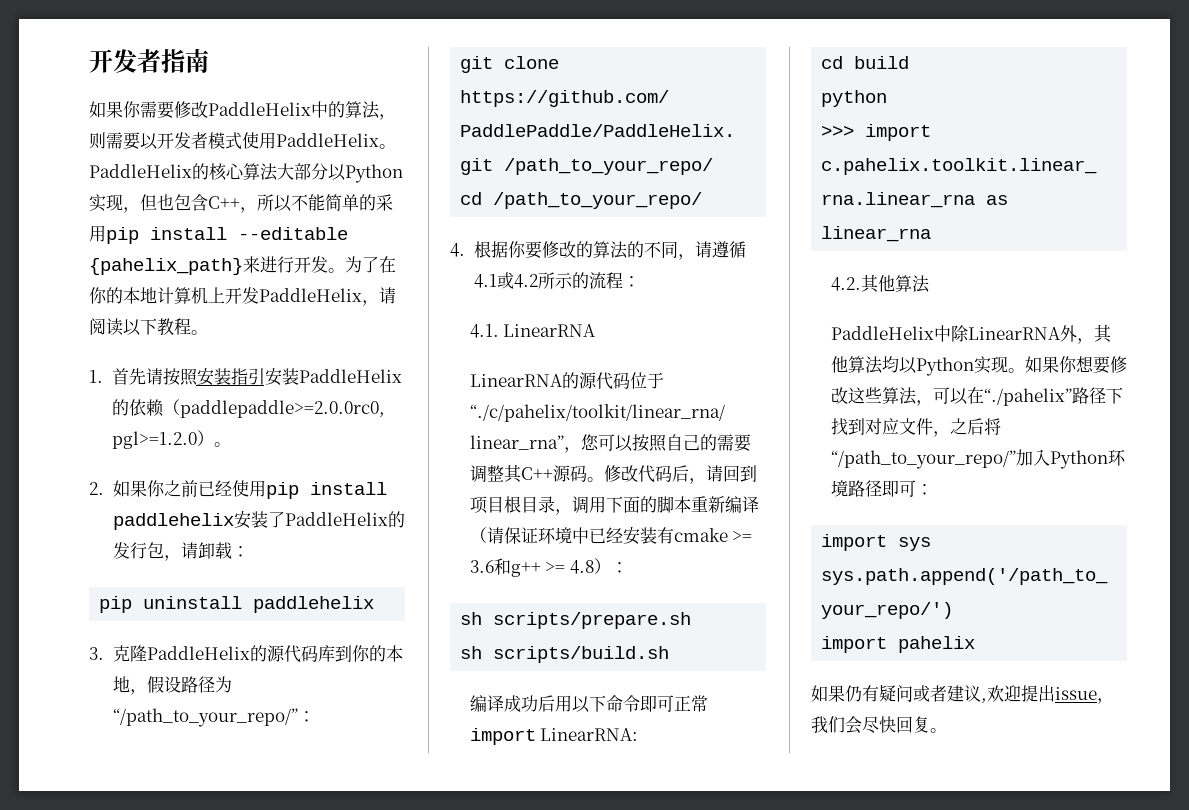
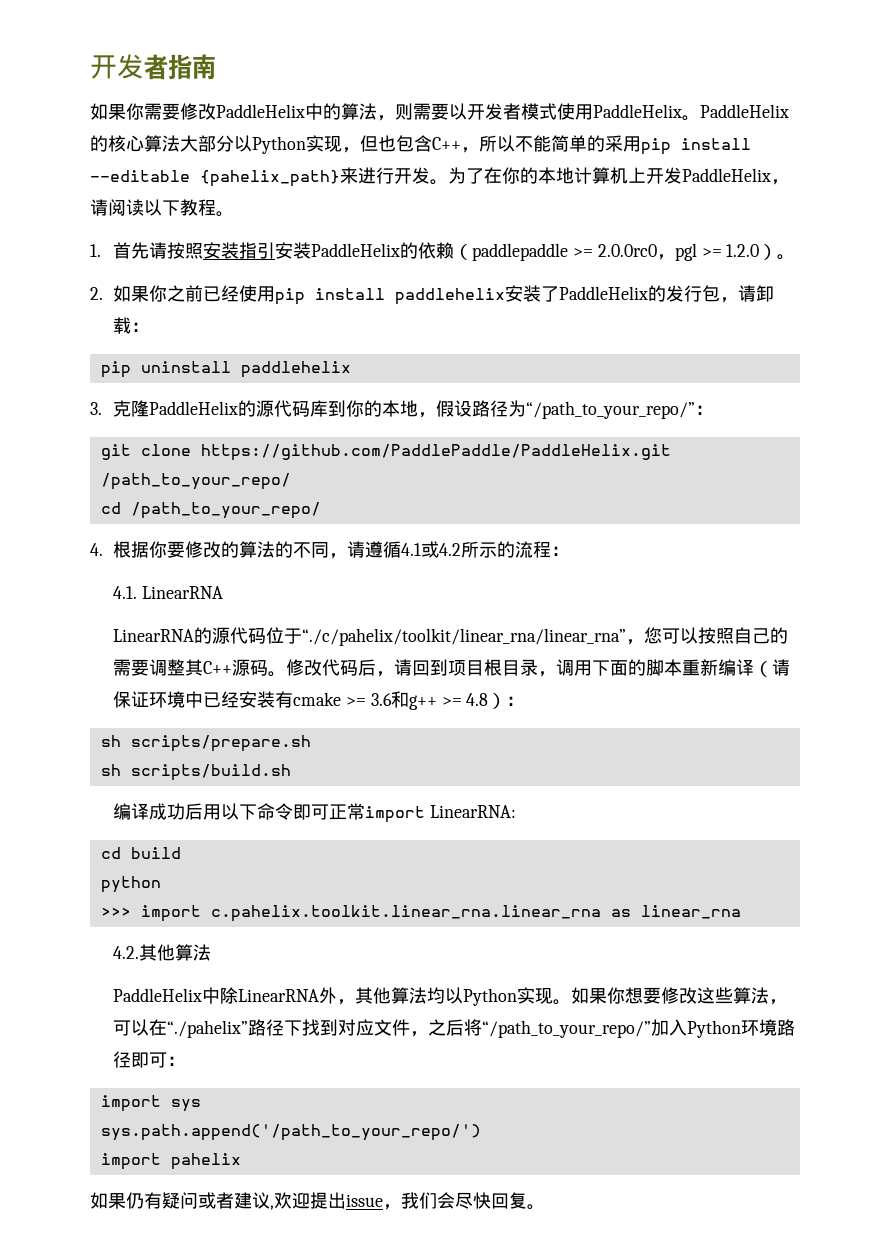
- 1.首先请按照安装指引安装PaddleHelix的依赖（paddlepaddle>=2.0.0rc0, pgl>=1.2.0）。
+ 1.首先请按照安装指引安装PaddleHelix的依赖（paddlepaddle >= 2.0.0rc0，pgl >= 1.2.0）。

